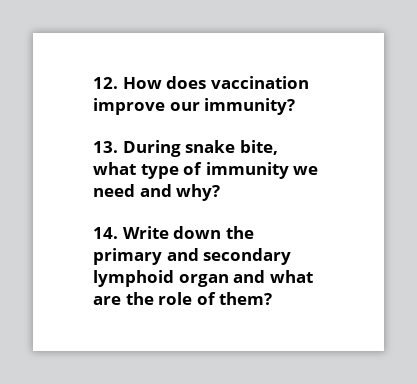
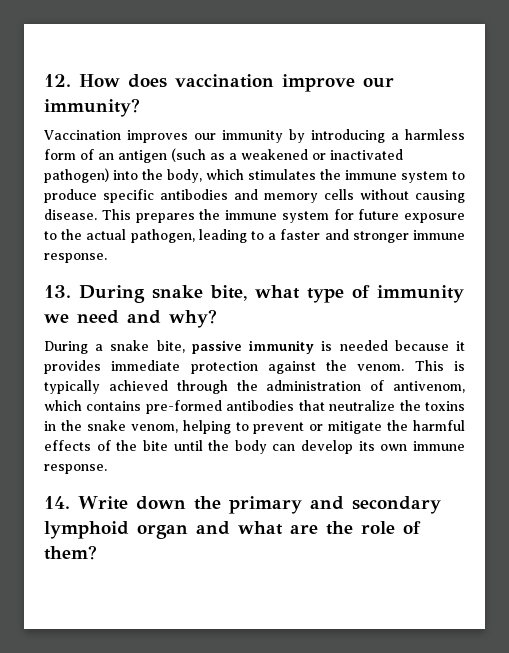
+ Vaccination improves our immunity by introducing a harmless form of an antigen (such as a weakened or inactivated pathogen) into the body, which stimulates the immune system to produce specific antibodies and memory cells without causing disease. This prepares the immune system for future exposure to the actual pathogen, leading to a faster and stronger immune response.
+ During a snake bite, passive immunity is needed because it provides immediate protection against the venom. This is typically achieved through the administration of antivenom, which contains pre-formed antibodies that neutralize the toxins in the snake venom, helping to prevent or mitigate the harmful effects of the bite until the body can develop its own immune response.

